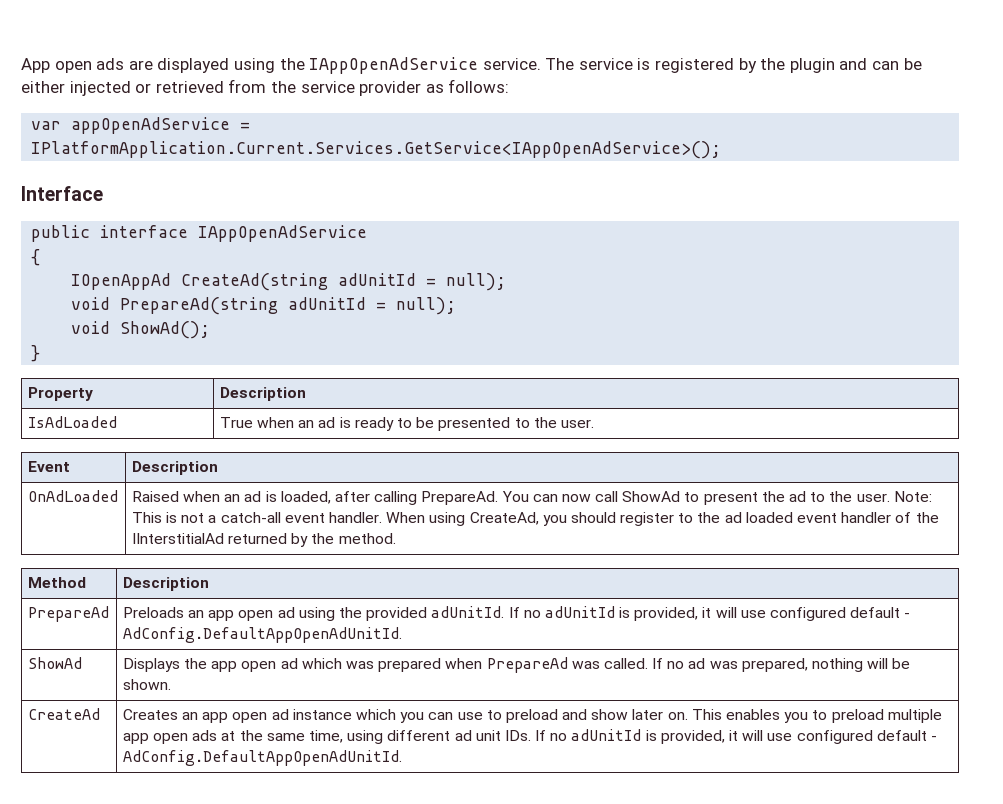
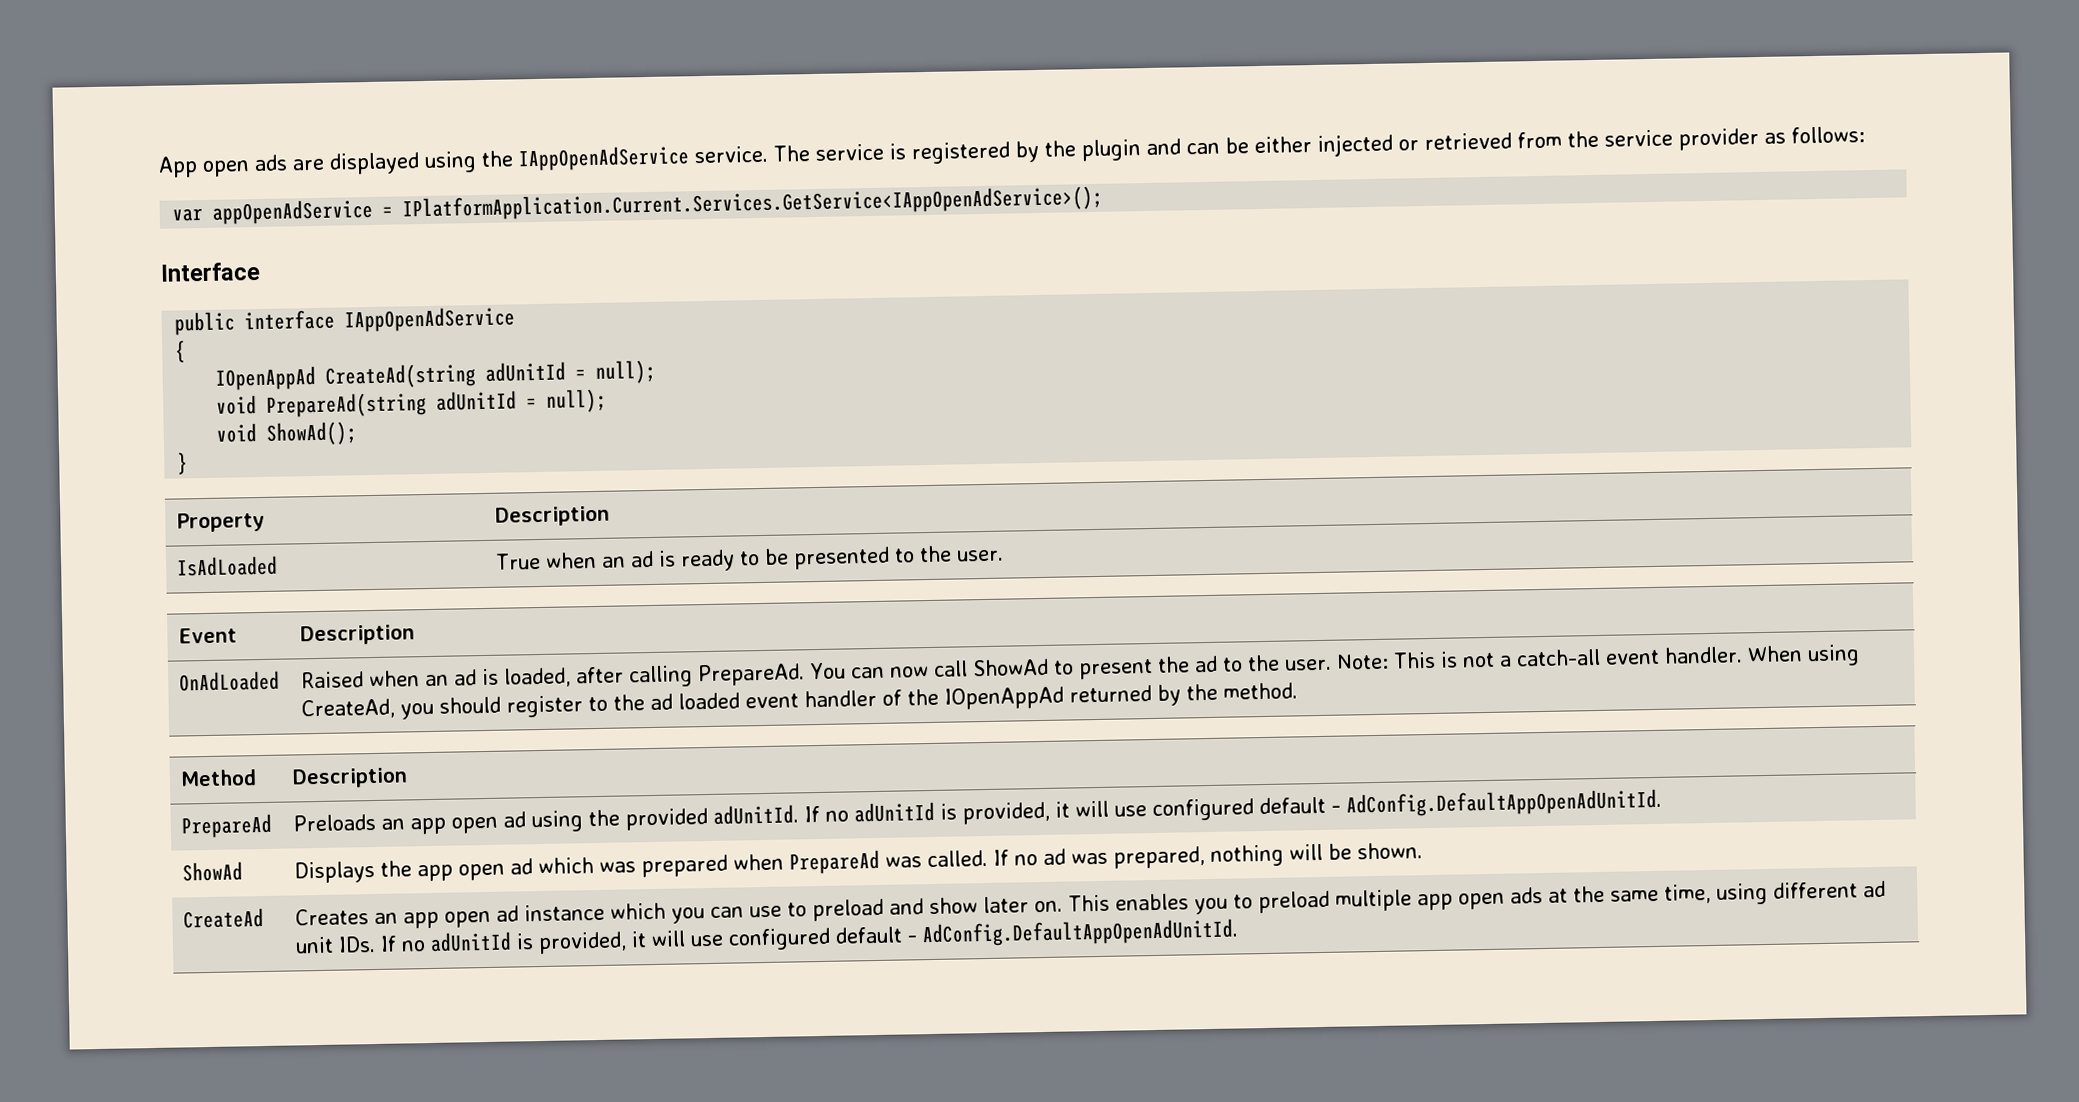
- When using CreateAd, you should register to the ad loaded event handler of the IInterstitialAd returned by the method.
+ When using CreateAd, you should register to the ad loaded event handler of the IOpenAppAd returned by the method.

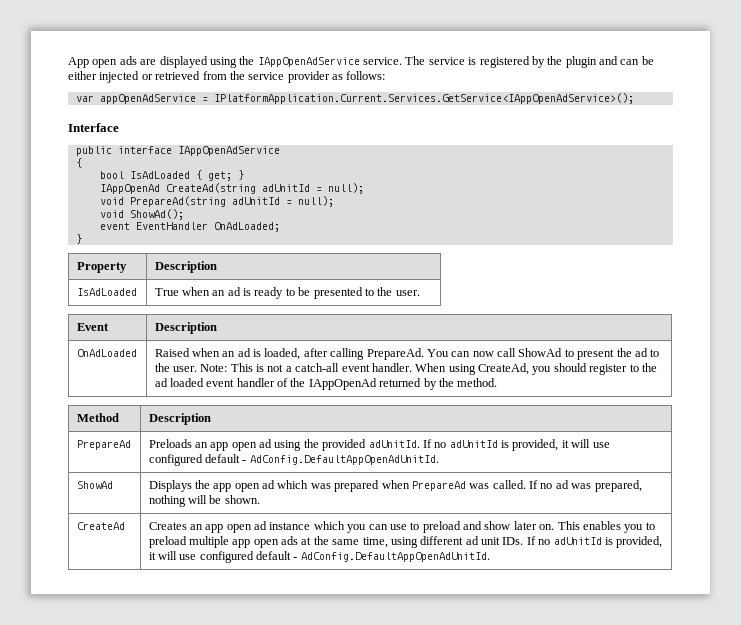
- IOpenAppAd CreateAd(string adUnitId = null);
+ bool IsAdLoaded { get; }
+ IAppOpenAd CreateAd(string adUnitId = null);
+ event EventHandler OnAdLoaded;
- When using CreateAd, you should register to the ad loaded event handler of the IOpenAppAd returned by the method.
+ When using CreateAd, you should register to the ad loaded event handler of the IAppOpenAd returned by the method.

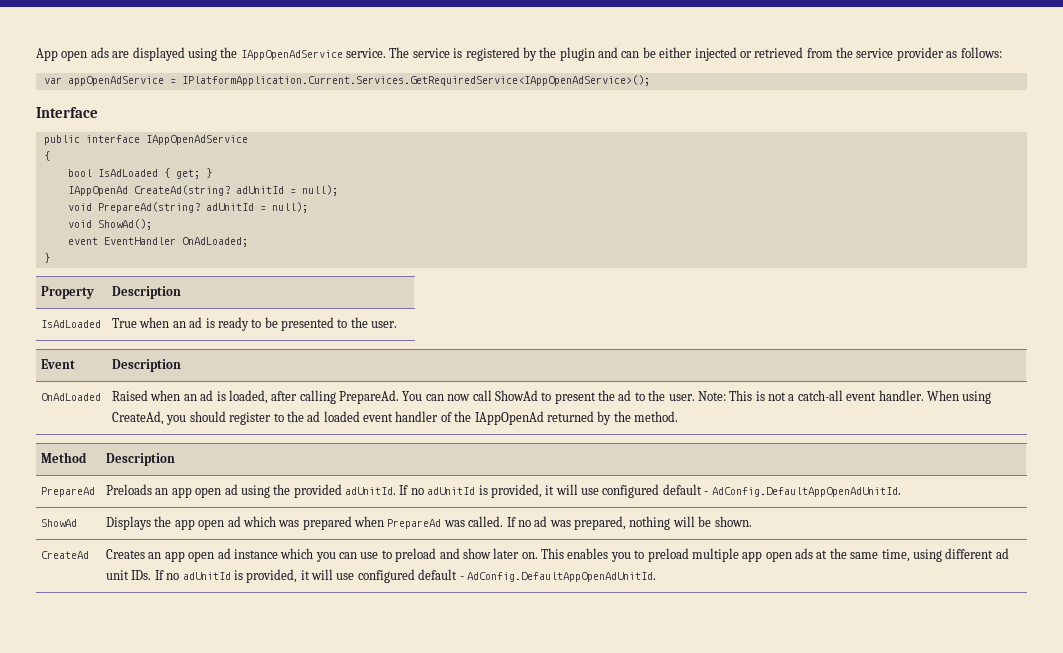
- var appOpenAdService = IPlatformApplication.Current.Services.GetService<IAppOpenAdService>();
+ var appOpenAdService = IPlatformApplication.Current.Services.GetRequiredService<IAppOpenAdService>();
- IAppOpenAd CreateAd(string adUnitId = null);
- void PrepareAd(string adUnitId = null);
+ IAppOpenAd CreateAd(string? adUnitId = null);
+ void PrepareAd(string? adUnitId = null);

